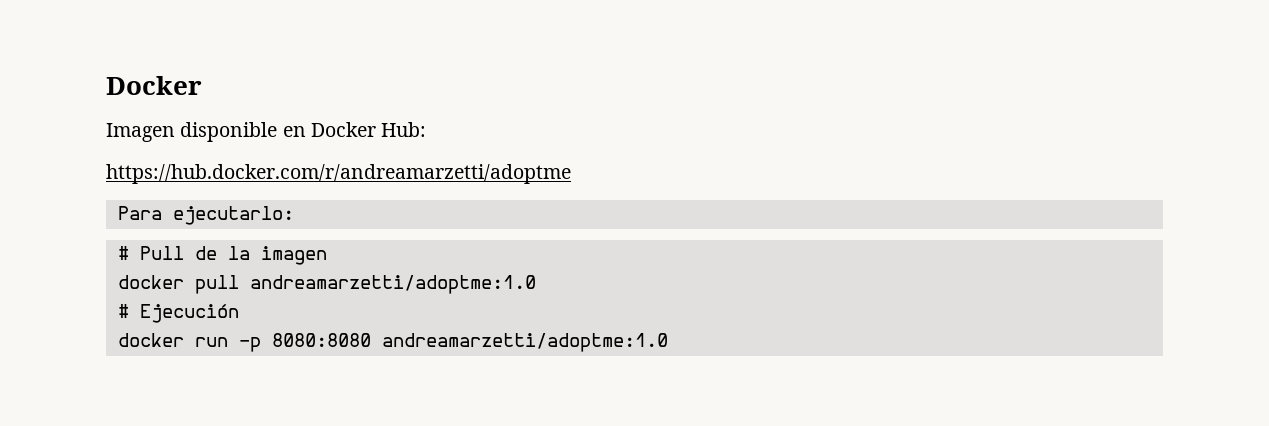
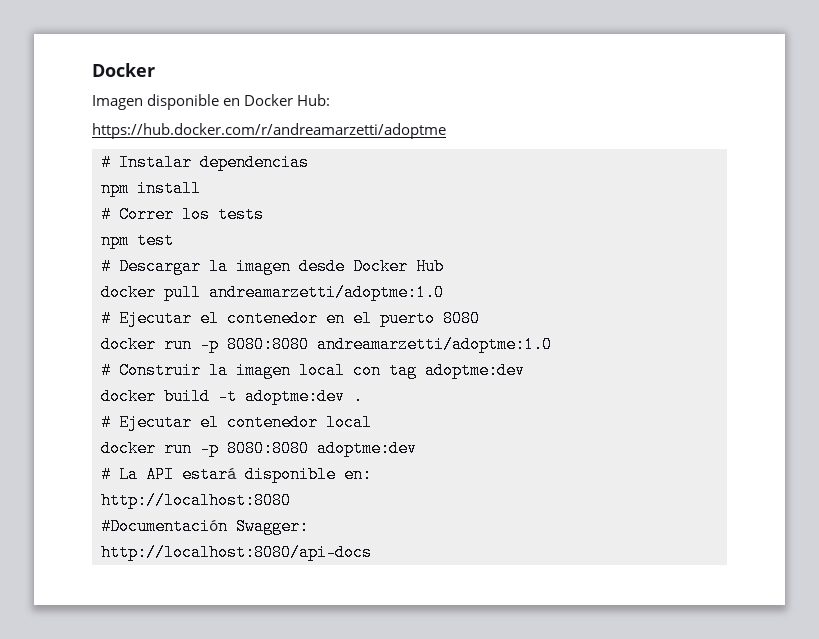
- Para ejecutarlo:
- # Pull de la imagen
+ # Instalar dependencias
+ npm install
+ # Correr los tests
+ npm test
+ # Descargar la imagen desde Docker Hub
- # Ejecución
+ # Ejecutar el contenedor en el puerto 8080
+ # Construir la imagen local con tag adoptme:dev
+ docker build -t adoptme:dev .
+ # Ejecutar el contenedor local
+ docker run -p 8080:8080 adoptme:dev
+ # La API estará disponible en:
+ http://localhost:8080
+ #Documentación Swagger:
+ http://localhost:8080/api-docs

